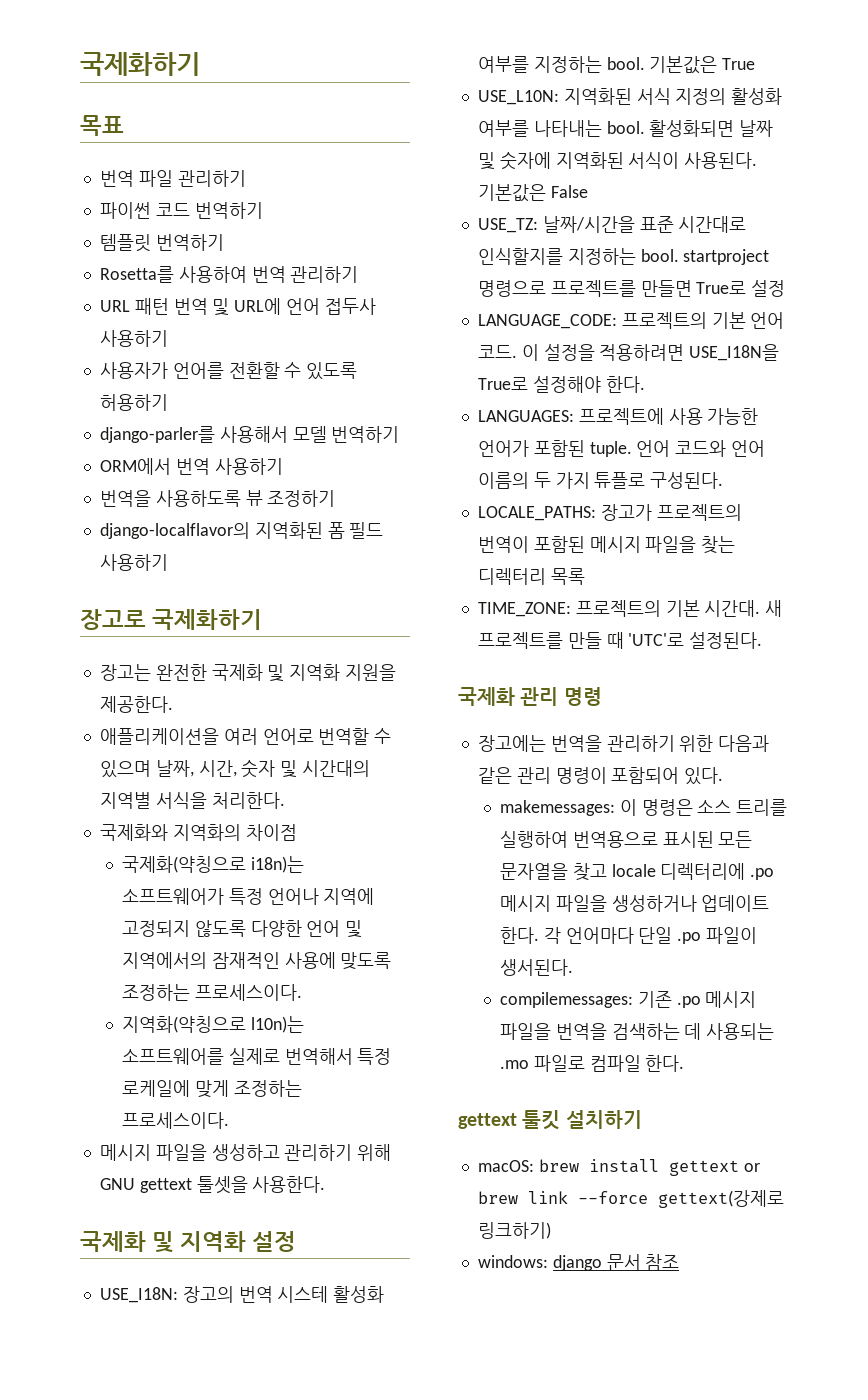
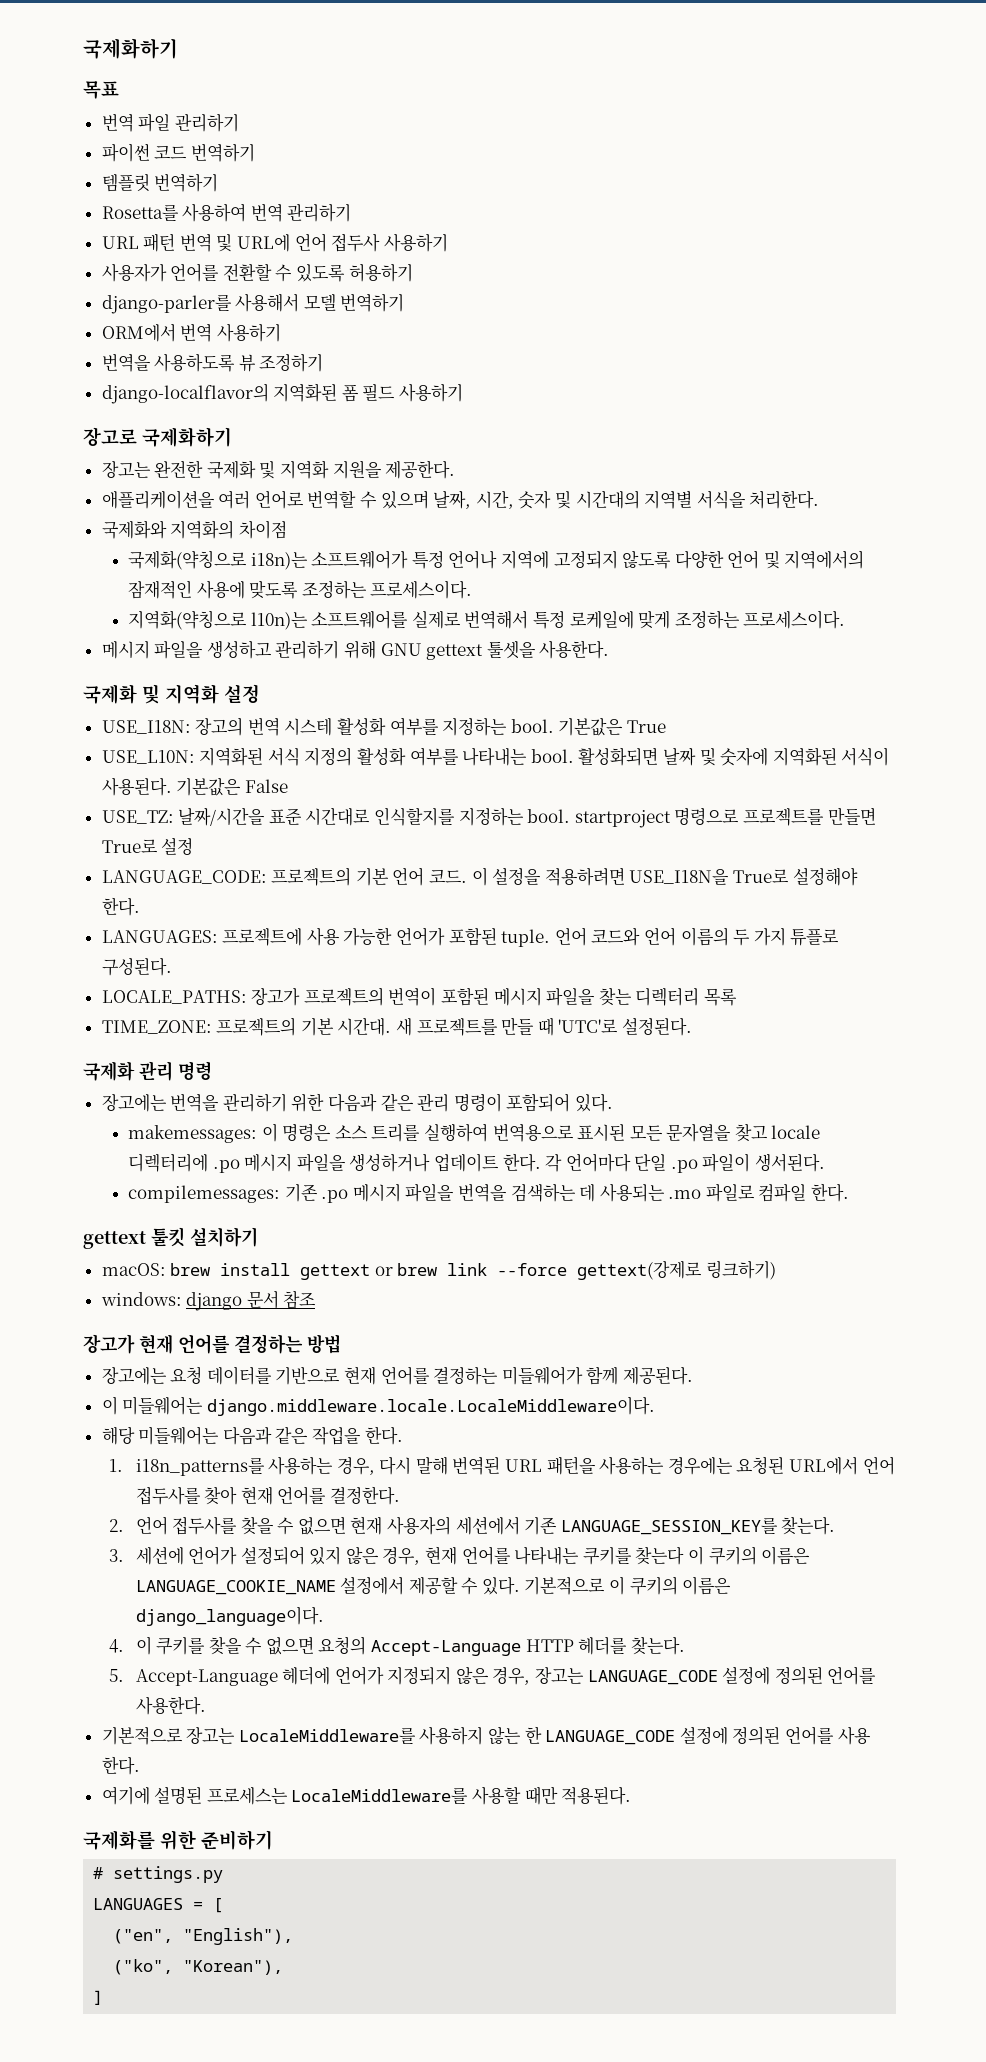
+ 장고가 현재 언어를 결정하는 방법
+ 장고에는 요청 데이터를 기반으로 현재 언어를 결정하는 미들웨어가 함께 제공된다.
+ 이 미들웨어는 django.middleware.locale.LocaleMiddleware이다.
+ 해당 미들웨어는 다음과 같은 작업을 한다.
+ 1. i18n_patterns를 사용하는 경우, 다시 말해 번역된 URL 패턴을 사용하는 경우에는 요청된 URL에서 언어 접두사를 찾아 현재 언어를 결정한다.
+ 2. 언어 접두사를 찾을 수 없으면 현재 사용자의 세션에서 기존 LANGUAGE_SESSION_KEY를 찾는다.
+ 3. 세션에 언어가 설정되어 있지 않은 경우, 현재 언어를 나타내는 쿠키를 찾는다 이 쿠키의 이름은 LANGUAGE_COOKIE_NAME 설정에서 제공할 수 있다. 기본적으로 이 쿠키의 이름은 django_language이다.
+ 4. 이 쿠키를 찾을 수 없으면 요청의 Accept-Language HTTP 헤더를 찾는다.
+ 5. Accept-Language 헤더에 언어가 지정되지 않은 경우, 장고는 LANGUAGE_CODE 설정에 정의된 언어를 사용한다.
+ 기본적으로 장고는 LocaleMiddleware를 사용하지 않는 한 LANGUAGE_CODE 설정에 정의된 언어를 사용 한다.
+ 여기에 설명된 프로세스는 LocaleMiddleware를 사용할 때만 적용된다.
+ 국제화를 위한 준비하기
+ # settings.py
+ LANGUAGES = [
+ ("en", "English"),
+ ("ko", "Korean"),
+ ]

